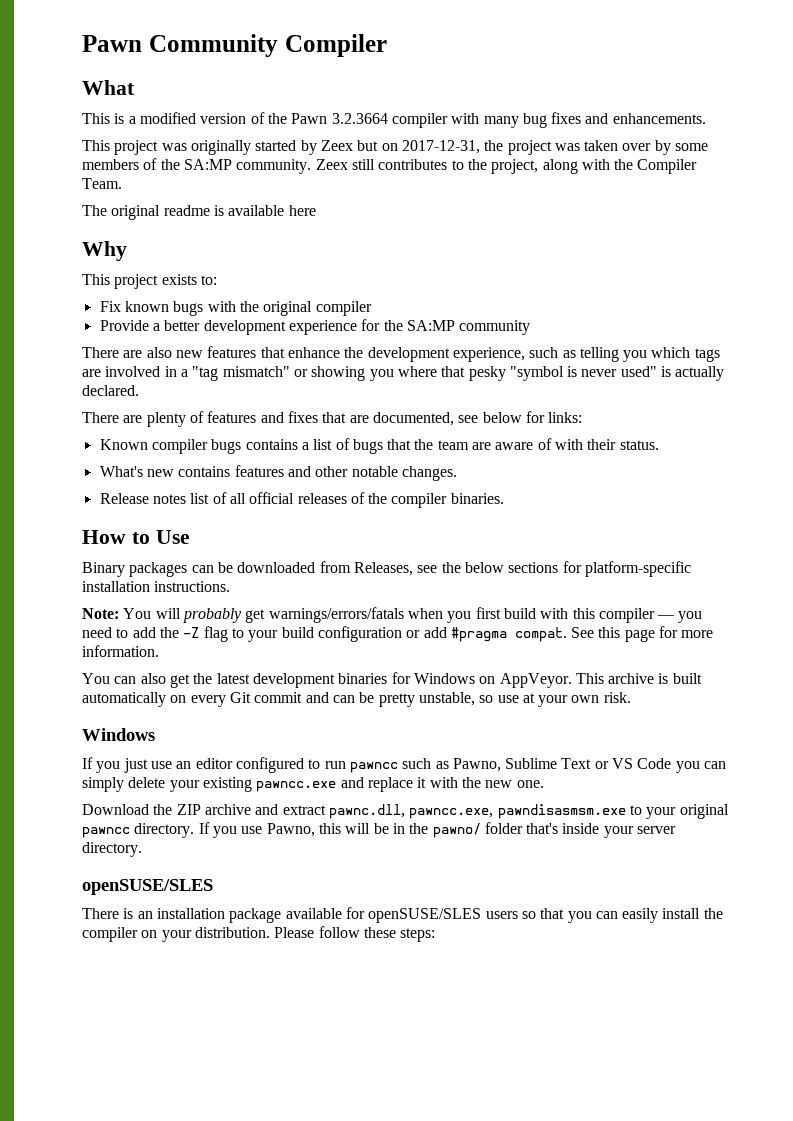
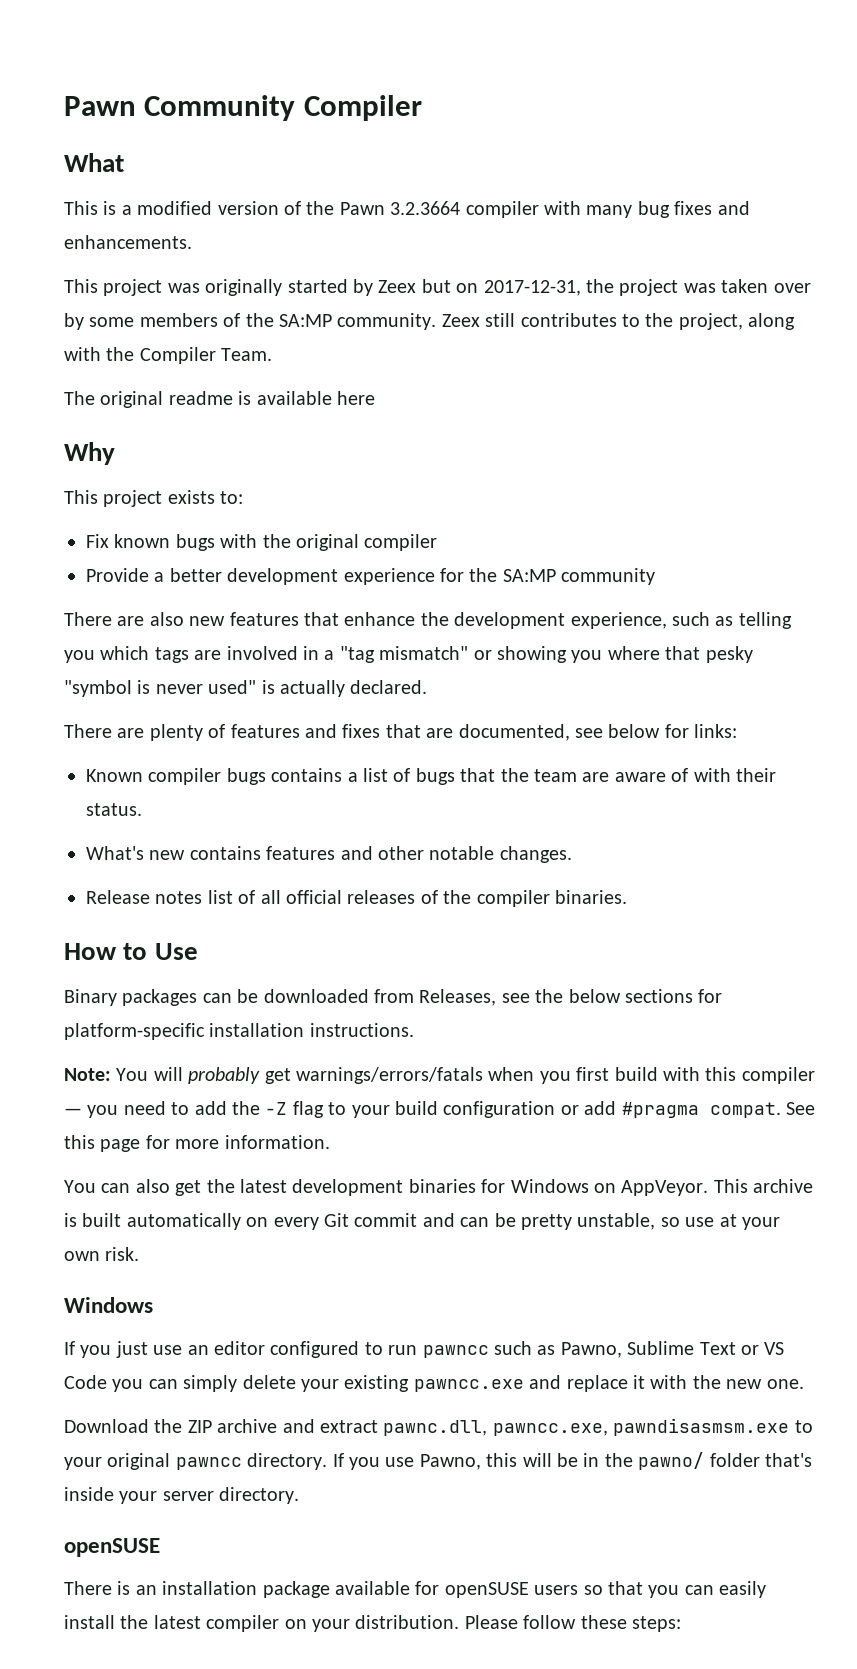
  If you use Pawno, this will be in the pawno/ folder that's inside your server directory.
- openSUSE/SLES
+ openSUSE
- There is an installation package available for openSUSE/SLES users so that you can easily install the compiler on your distribution.
+ There is an installation package available for openSUSE users so that you can easily install the latest compiler on your distribution.

